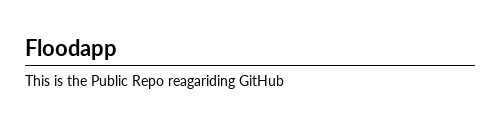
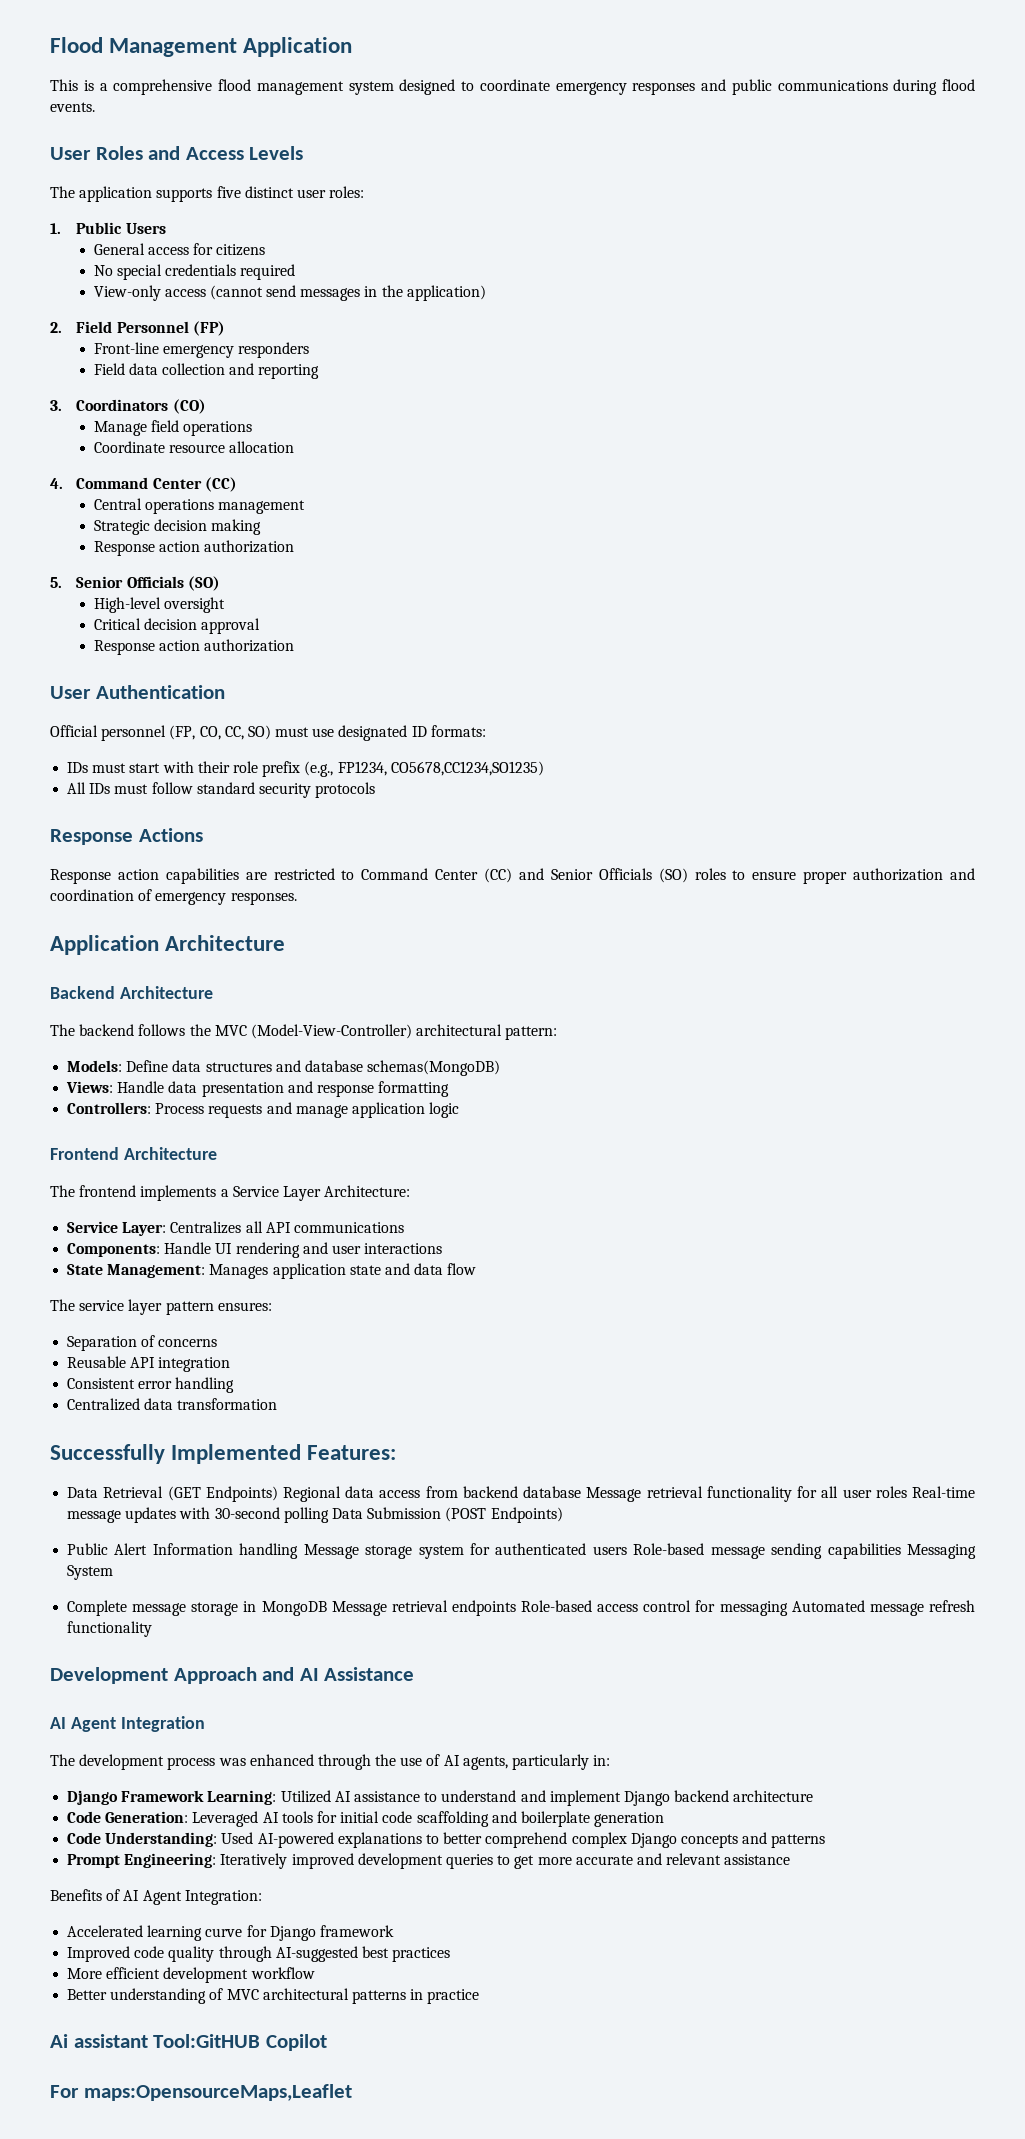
- Floodapp
+ Flood Management Application
- This is the Public Repo reagariding GitHub
+ This is a comprehensive flood management system designed to coordinate emergency responses and public communications during flood events.
+ User Roles and Access Levels
+ The application supports five distinct user roles:
+ 1. Public Users
+ General access for citizens
+ No special credentials required
+ View-only access (cannot send messages in the application)
+ 2. Field Personnel (FP)
+ Front-line emergency responders
+ Field data collection and reporting
+ 3. Coordinators (CO)
+ Manage field operations
+ Coordinate resource allocation
+ 4. Command Center (CC)
+ Central operations management
+ Strategic decision making
+ Response action authorization
+ 5. Senior Officials (SO)
+ High-level oversight
+ Critical decision approval
+ Response action authorization
+ User Authentication
+ Official personnel (FP, CO, CC, SO) must use designated ID formats:
+ IDs must start with their role prefix (e.g., FP1234, CO5678,CC1234,SO1235)
+ All IDs must follow standard security protocols
+ Response Actions
+ Response action capabilities are restricted to Command Center (CC) and Senior Officials (SO) roles to ensure proper authorization and coordination of emergency responses.
+ Application Architecture
+ Backend Architecture
+ The backend follows the MVC (Model-View-Controller) architectural pattern:
+ Models: Define data structures and database schemas(MongoDB)
+ Views: Handle data presentation and response formatting
+ Controllers: Process requests and manage application logic
+ Frontend Architecture
+ The frontend implements a Service Layer Architecture:
+ Service Layer: Centralizes all API communications
+ Components: Handle UI rendering and user interactions
+ State Management: Manages application state and data flow
+ The service layer pattern ensures:
+ Separation of concerns
+ Reusable API integration
+ Consistent error handling
+ Centralized data transformation
+ Successfully Implemented Features:
+ Data Retrieval (GET Endpoints) Regional data access from backend database Message retrieval functionality for all user roles Real-time message updates with 30-second polling Data Submission (POST Endpoints)
+ Public Alert Information handling Message storage system for authenticated users Role-based message sending capabilities Messaging System
+ Complete message storage in MongoDB Message retrieval endpoints Role-based access control for messaging Automated message refresh functionality
+ Development Approach and AI Assistance
+ AI Agent Integration
+ The development process was enhanced through the use of AI agents, particularly in:
+ Django Framework Learning: Utilized AI assistance to understand and implement Django backend architecture
+ Code Generation: Leveraged AI tools for initial code scaffolding and boilerplate generation
+ Code Understanding: Used AI-powered explanations to better comprehend complex Django concepts and patterns
+ Prompt Engineering: Iteratively improved development queries to get more accurate and relevant assistance
+ Benefits of AI Agent Integration:
+ Accelerated learning curve for Django framework
+ Improved code quality through AI-suggested best practices
+ More efficient development workflow
+ Better understanding of MVC architectural patterns in practice
+ Ai assistant Tool:GitHUB Copilot
+ For maps:OpensourceMaps,Leaflet

